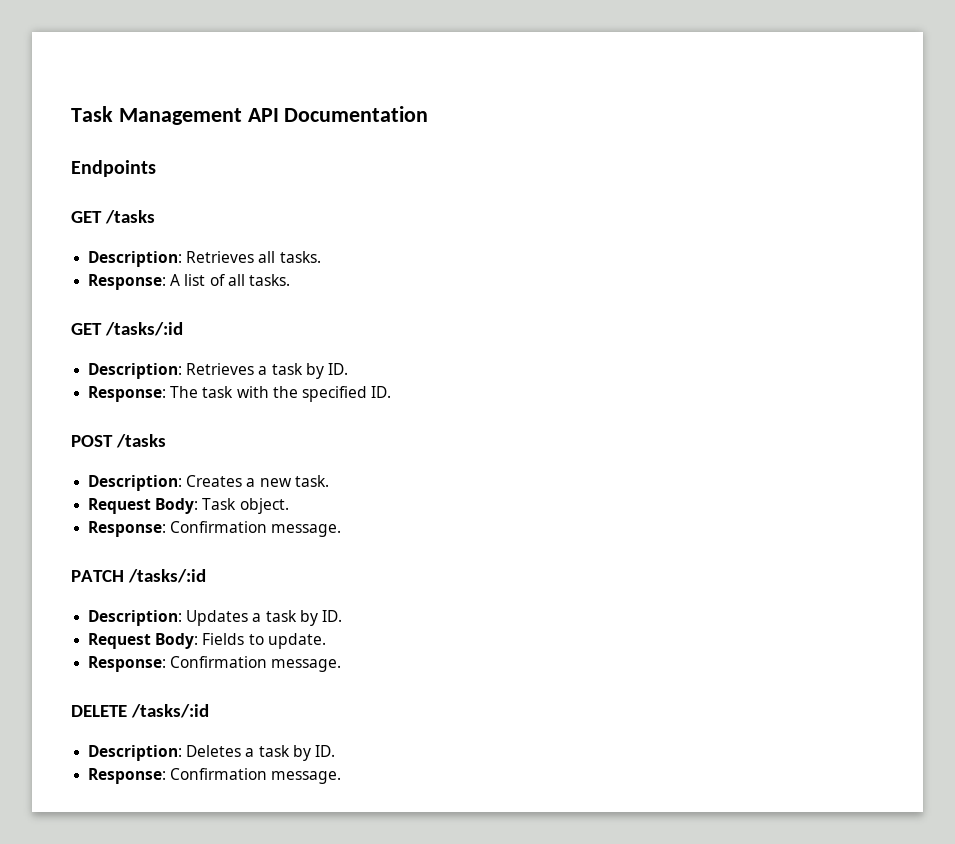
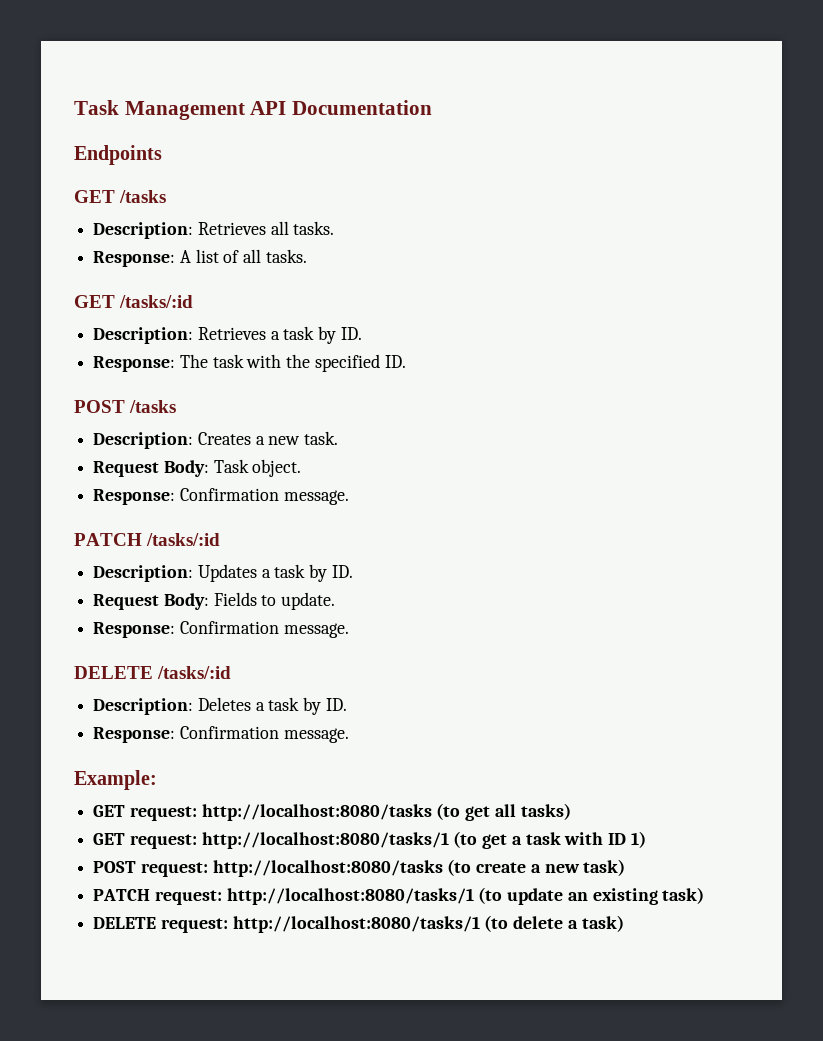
+ Example:
+ GET request: http://localhost:8080/tasks (to get all tasks)
+ GET request: http://localhost:8080/tasks/1 (to get a task with ID 1)
+ POST request: http://localhost:8080/tasks (to create a new task)
+ PATCH request: http://localhost:8080/tasks/1 (to update an existing task)
+ DELETE request: http://localhost:8080/tasks/1 (to delete a task)

